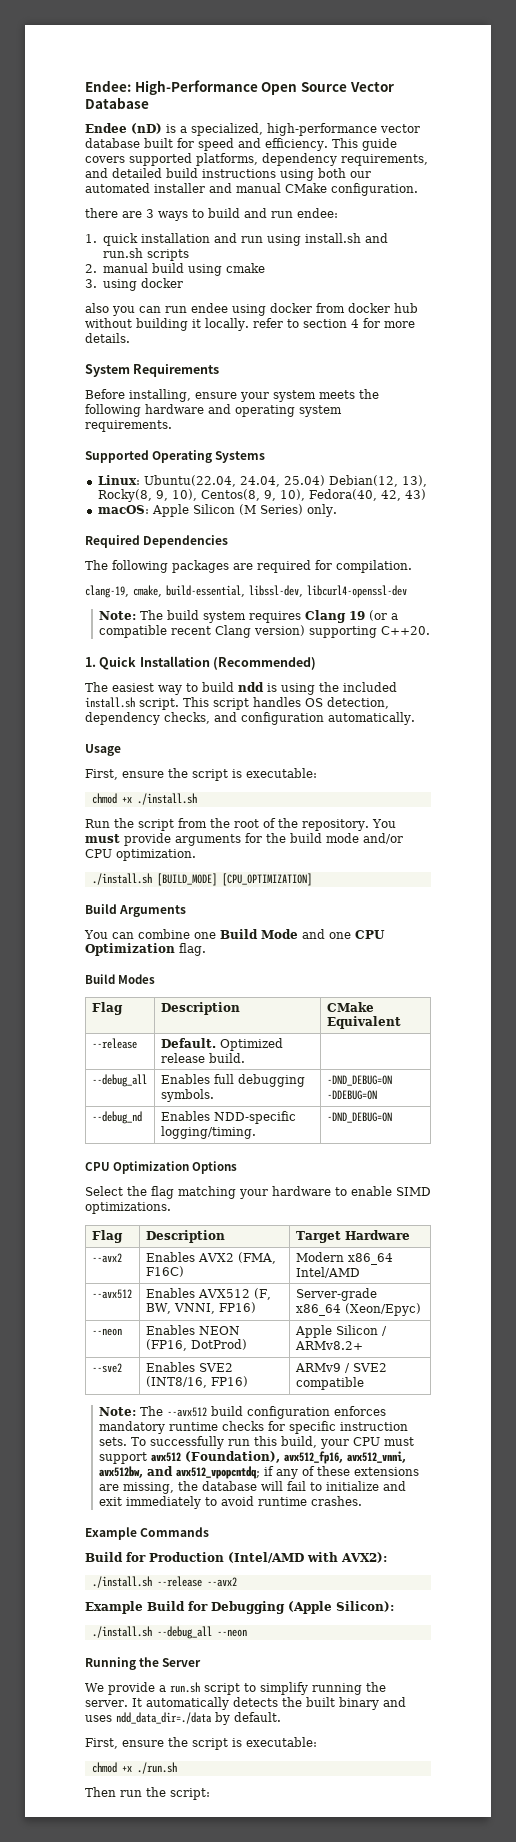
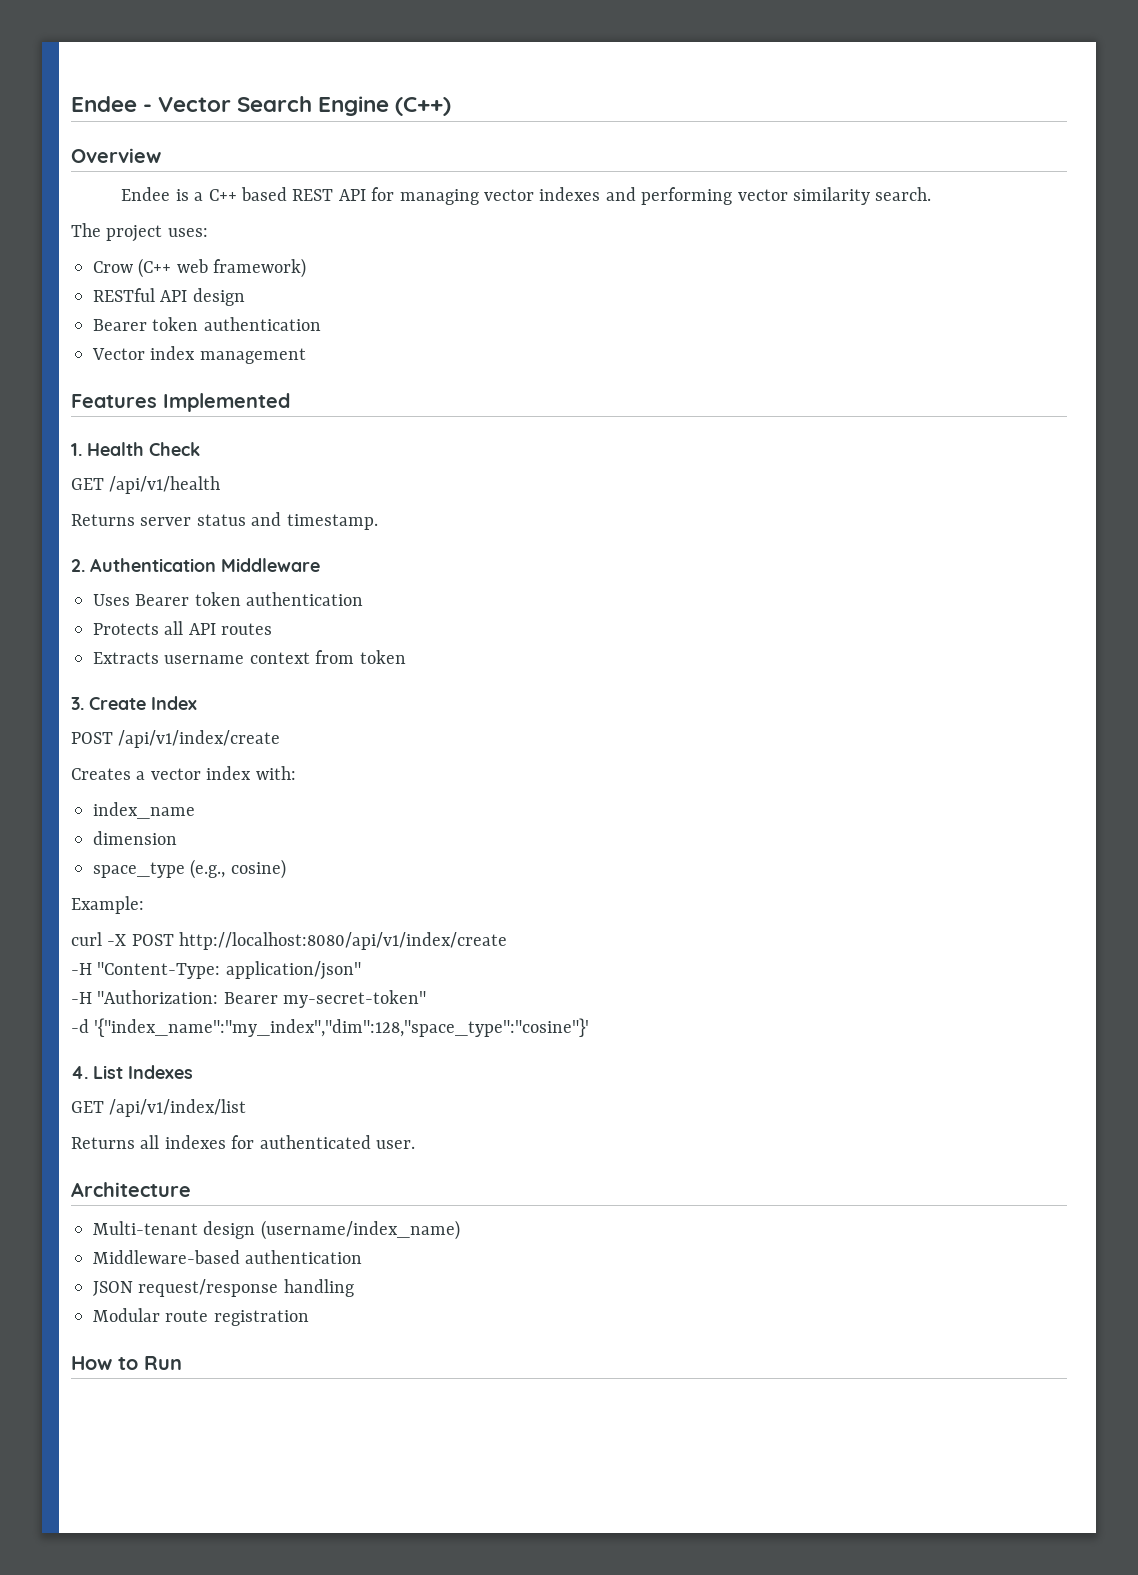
- Endee: High-Performance Open Source Vector Database
- Endee (nD) is a specialized, high-performance vector database built for speed and efficiency. This guide covers supported platforms, dependency requirements, and detailed build instructions using both our automated installer and manual CMake configuration.
- there are 3 ways to build and run endee:
- 1. quick installation and run using install.sh and run.sh scripts
- 2. manual build using cmake
- 3. using docker
- also you can run endee using docker from docker hub without building it locally. refer to section 4 for more details.
- System Requirements
- Before installing, ensure your system meets the following hardware and operating system requirements.
- Supported Operating Systems
- Linux: Ubuntu(22.04, 24.04, 25.04) Debian(12, 13), Rocky(8, 9, 10), Centos(8, 9, 10), Fedora(40, 42, 43)
- macOS: Apple Silicon (M Series) only.
- Required Dependencies
- The following packages are required for compilation.
- clang-19, cmake, build-essential, libssl-dev, libcurl4-openssl-dev
- Note: The build system requires Clang 19 (or a compatible recent Clang version) supporting C++20.
- 1. Quick Installation (Recommended)
- The easiest way to build ndd is using the included install.sh script. This script handles OS detection, dependency checks, and configuration automatically.
- Usage
- First, ensure the script is executable:
- chmod +x ./install.sh
- Run the script from the root of the repository. You must provide arguments for the build mode and/or CPU optimization.
- ./install.sh [BUILD_MODE] [CPU_OPTIMIZATION]
- Build Arguments
- You can combine one Build Mode and one CPU Optimization flag.
- Build Modes
- Flag | Description | CMake Equivalent
- --release | Default. Optimized release build. |
- --debug_all | Enables full debugging symbols. | -DND_DEBUG=ON -DDEBUG=ON
- --debug_nd | Enables NDD-specific logging/timing. | -DND_DEBUG=ON
- CPU Optimization Options
- Select the flag matching your hardware to enable SIMD optimizations.
- Flag | Description | Target Hardware
- --avx2 | Enables AVX2 (FMA, F16C) | Modern x86_64 Intel/AMD
- --avx512 | Enables AVX512 (F, BW, VNNI, FP16) | Server-grade x86_64 (Xeon/Epyc)
- --neon | Enables NEON (FP16, DotProd) | Apple Silicon / ARMv8.2+
- --sve2 | Enables SVE2 (INT8/16, FP16) | ARMv9 / SVE2 compatible
- Note: The --avx512 build configuration enforces mandatory runtime checks for specific instruction sets. To successfully run this build, your CPU must support avx512 (Foundation), avx512_fp16, avx512_vnni, avx512bw, and avx512_vpopcntdq; if any of these extensions are missing, the database will fail to initialize and exit immediately to avoid runtime crashes.
- Example Commands
- Build for Production (Intel/AMD with AVX2):
- ./install.sh --release --avx2
- Example Build for Debugging (Apple Silicon):
- ./install.sh --debug_all --neon
- Running the Server
- We provide a run.sh script to simplify running the server. It automatically detects the built binary and uses ndd_data_dir=./data by default.
- First, ensure the script is executable:
- chmod +x ./run.sh
- Then run the script:
+ Endee - Vector Search Engine (C++)
+ Overview
+ Endee is a C++ based REST API for managing vector indexes and performing vector similarity search.
+ The project uses:
+ Crow (C++ web framework)
+ RESTful API design
+ Bearer token authentication
+ Vector index management
+ Features Implemented
+ 1. Health Check
+ GET /api/v1/health
+ Returns server status and timestamp.
+ 2. Authentication Middleware
+ Uses Bearer token authentication
+ Protects all API routes
+ Extracts username context from token
+ 3. Create Index
+ POST /api/v1/index/create
+ Creates a vector index with:
+ index_name
+ dimension
+ space_type (e.g., cosine)
+ Example:
+ curl -X POST http://localhost:8080/api/v1/index/create
+ -H "Content-Type: application/json"
+ -H "Authorization: Bearer my-secret-token"
+ -d '{"index_name":"my_index","dim":128,"space_type":"cosine"}'
+ 4. List Indexes
+ GET /api/v1/index/list
+ Returns all indexes for authenticated user.
+ Architecture
+ Multi-tenant design (username/index_name)
+ Middleware-based authentication
+ JSON request/response handling
+ Modular route registration
+ How to Run

